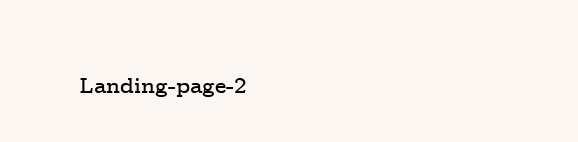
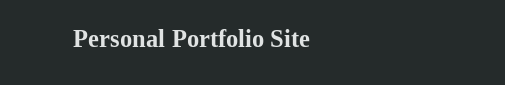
- Landing-page-2
+ Personal Portfolio Site

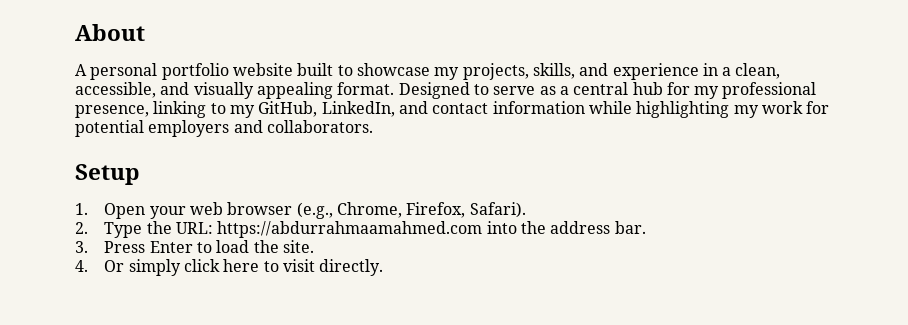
- Personal Portfolio Site
+ About
+ A personal portfolio website built to showcase my projects, skills, and experience in a clean, accessible, and visually appealing format. Designed to serve as a central hub for my professional presence, linking to my GitHub, LinkedIn, and contact information while highlighting my work for potential employers and collaborators.
+ Setup
+ 1. Open your web browser (e.g., Chrome, Firefox, Safari).
+ 2. Type the URL: https://abdurrahmaamahmed.com into the address bar.
+ 3. Press Enter to load the site.
+ 4. Or simply click here to visit directly.

